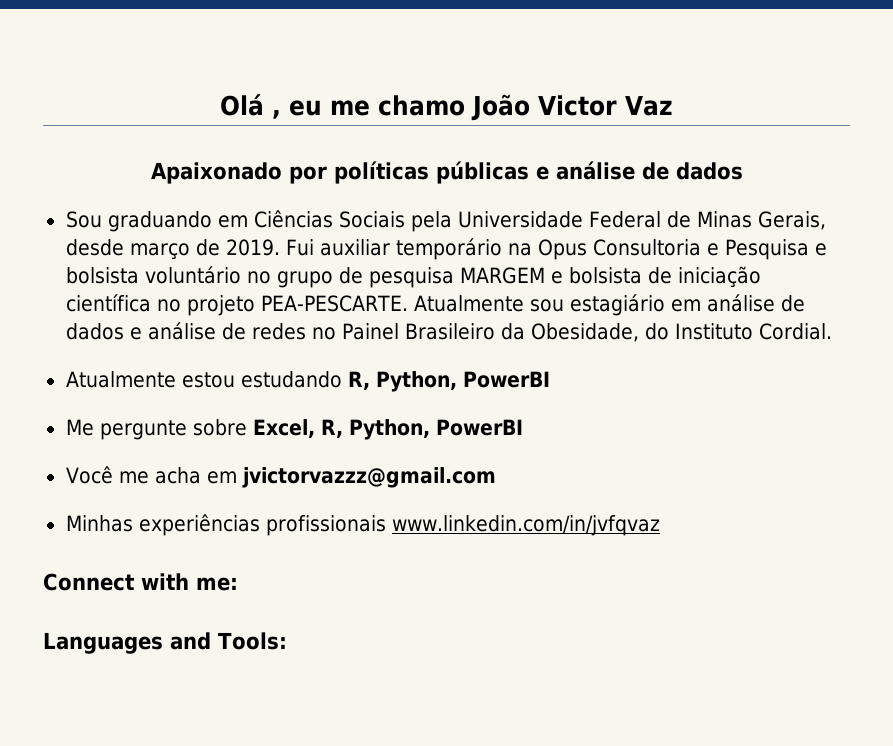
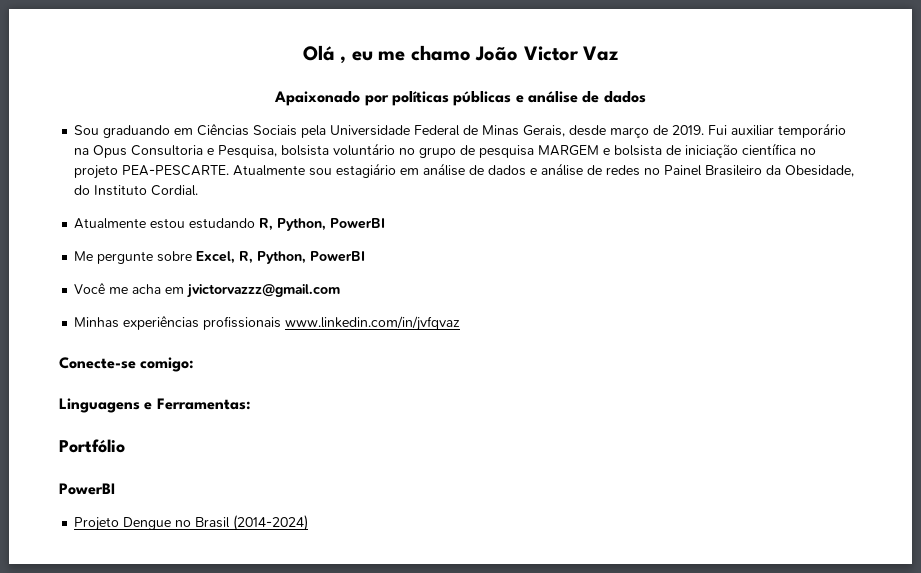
- Fui auxiliar temporário na Opus Consultoria e Pesquisa e bolsista voluntário no grupo de pesquisa MARGEM e bolsista de iniciação científica no projeto PEA-PESCARTE.
+ Fui auxiliar temporário na Opus Consultoria e Pesquisa, bolsista voluntário no grupo de pesquisa MARGEM e bolsista de iniciação científica no projeto PEA-PESCARTE.
- Connect with me:
- Languages and Tools:
+ Conecte-se comigo:
+ Linguagens e Ferramentas:
+ Portfólio
+ PowerBI
+ Projeto Dengue no Brasil (2014-2024)

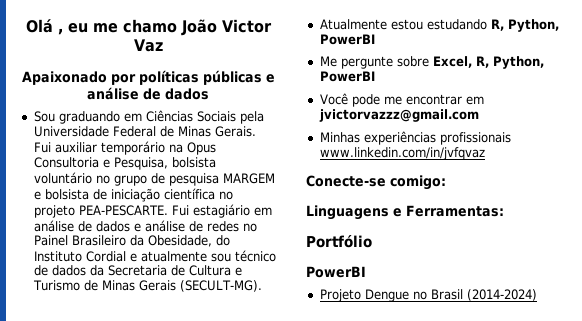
- Sou graduando em Ciências Sociais pela Universidade Federal de Minas Gerais, desde março de 2019.
+ Sou graduando em Ciências Sociais pela Universidade Federal de Minas Gerais.
- Atualmente sou estagiário em análise de dados e análise de redes no Painel Brasileiro da Obesidade, do Instituto Cordial.
+ Fui estagiário em análise de dados e análise de redes no Painel Brasileiro da Obesidade, do Instituto Cordial e atualmente sou técnico de dados da Secretaria de Cultura e Turismo de Minas Gerais (SECULT-MG).
- Você me acha em jvictorvazzz@gmail.com
+ Você pode me encontrar em jvictorvazzz@gmail.com

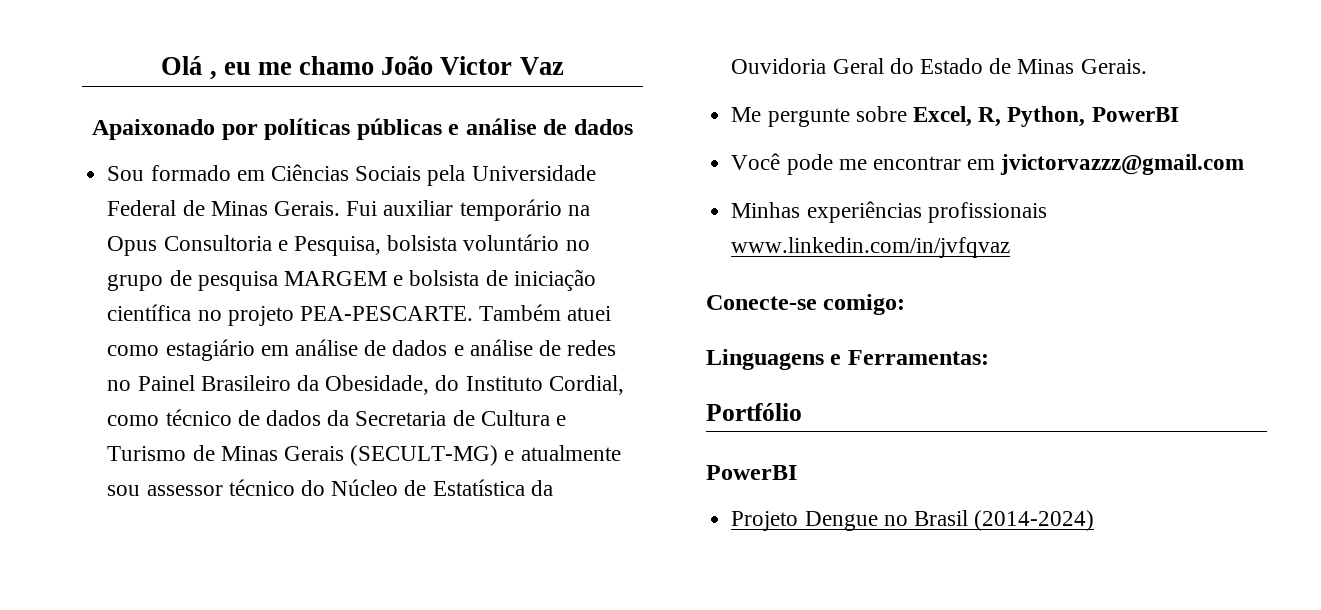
- Sou graduando em Ciências Sociais pela Universidade Federal de Minas Gerais.
+ Sou formado em Ciências Sociais pela Universidade Federal de Minas Gerais.
- Fui estagiário em análise de dados e análise de redes no Painel Brasileiro da Obesidade, do Instituto Cordial e atualmente sou técnico de dados da Secretaria de Cultura e Turismo de Minas Gerais (SECULT-MG).
- Atualmente estou estudando R, Python, PowerBI
+ Também atuei como estagiário em análise de dados e análise de redes no Painel Brasileiro da Obesidade, do Instituto Cordial, como técnico de dados da Secretaria de Cultura e Turismo de Minas Gerais (SECULT-MG) e atualmente sou assessor técnico do Núcleo de Estatística da Ouvidoria Geral do Estado de Minas Gerais.

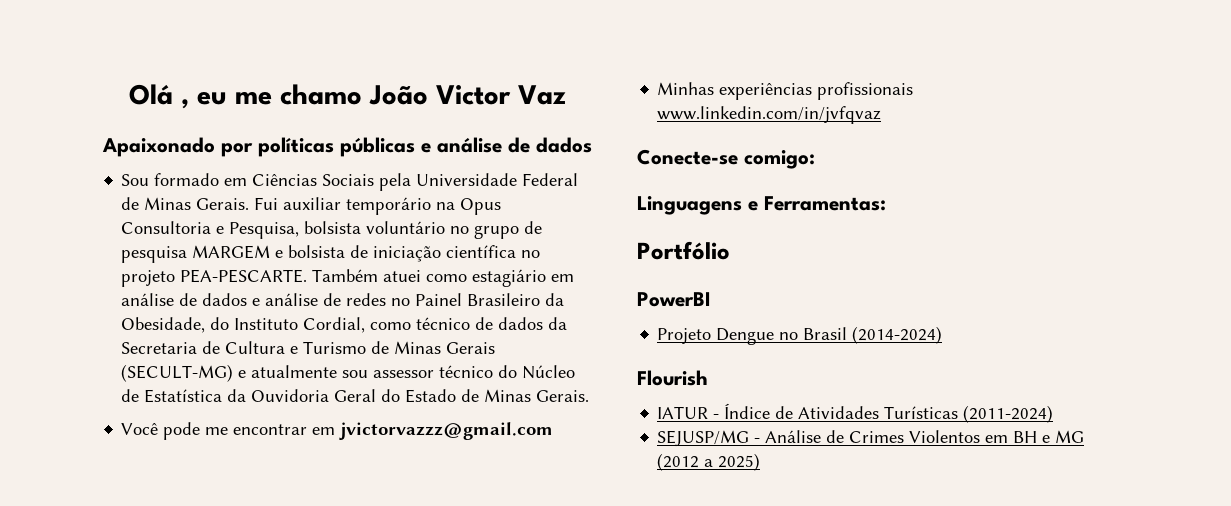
- Me pergunte sobre Excel, R, Python, PowerBI
+ Flourish
+ IATUR - Índice de Atividades Turísticas (2011-2024)
+ SEJUSP/MG - Análise de Crimes Violentos em BH e MG (2012 a 2025)

